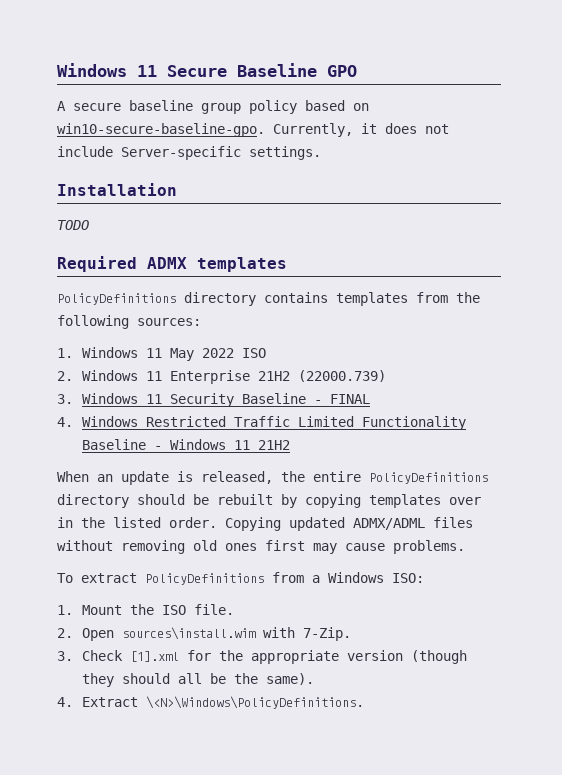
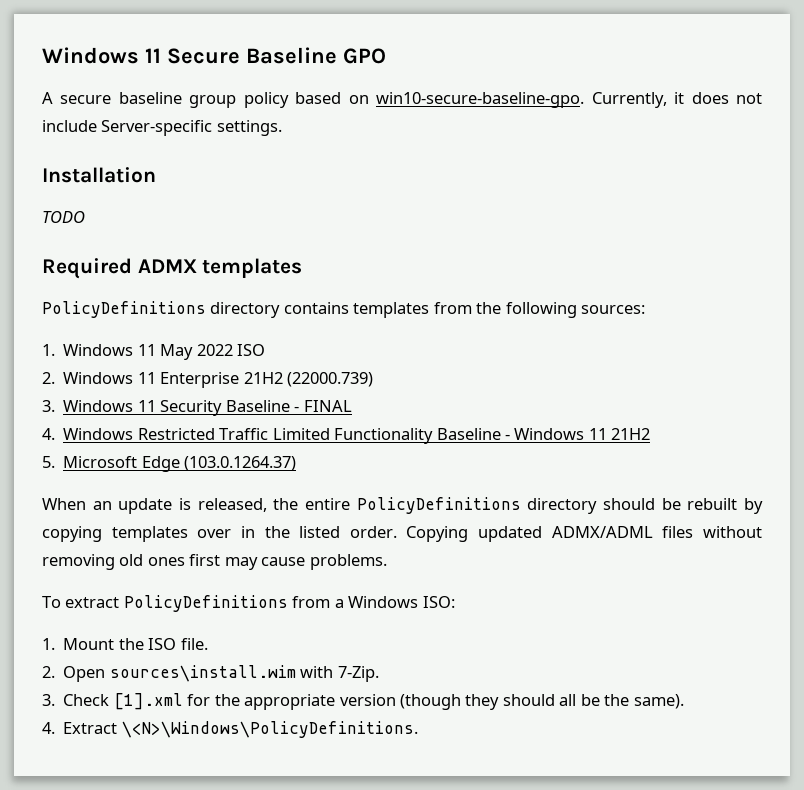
+ 5. Microsoft Edge (103.0.1264.37)

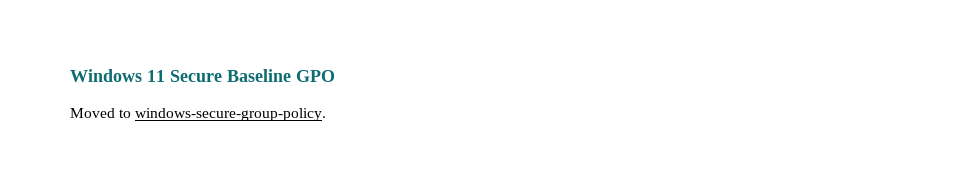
- A secure baseline group policy based on win10-secure-baseline-gpo. Currently, it does not include Server-specific settings.
- Installation
- TODO
- Required ADMX templates
- PolicyDefinitions directory contains templates from the following sources:
- 1. Windows 11 May 2022 ISO
- 2. Windows 11 Enterprise 21H2 (22000.739)
- 3. Windows 11 Security Baseline - FINAL
- 4. Windows Restricted Traffic Limited Functionality Baseline - Windows 11 21H2
- 5. Microsoft Edge (103.0.1264.37)
- When an update is released, the entire PolicyDefinitions directory should be rebuilt by copying templates over in the listed order. Copying updated ADMX/ADML files without removing old ones first may cause problems.
- To extract PolicyDefinitions from a Windows ISO:
- 1. Mount the ISO file.
- 2. Open sources\install.wim with 7-Zip.
- 3. Check [1].xml for the appropriate version (though they should all be the same).
- 4. Extract \<N>\Windows\PolicyDefinitions.
+ Moved to windows-secure-group-policy.

